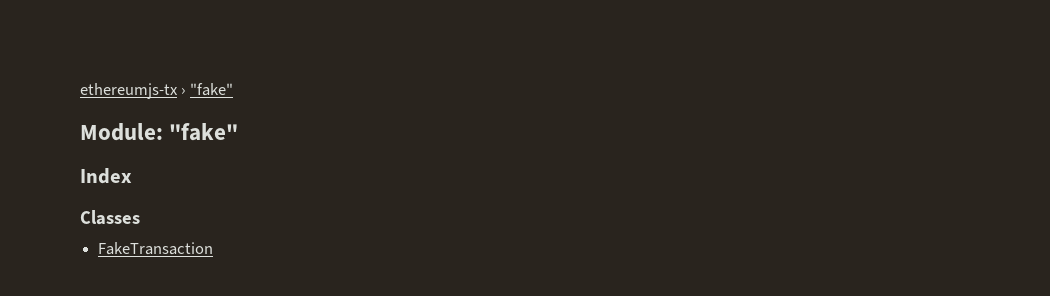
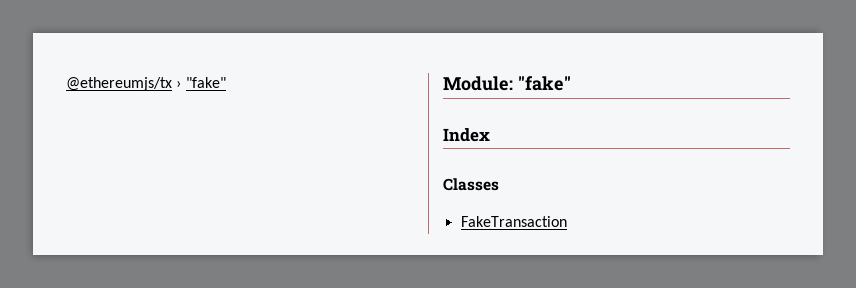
- ethereumjs-tx › "fake"
+ @ethereumjs/tx › "fake"

